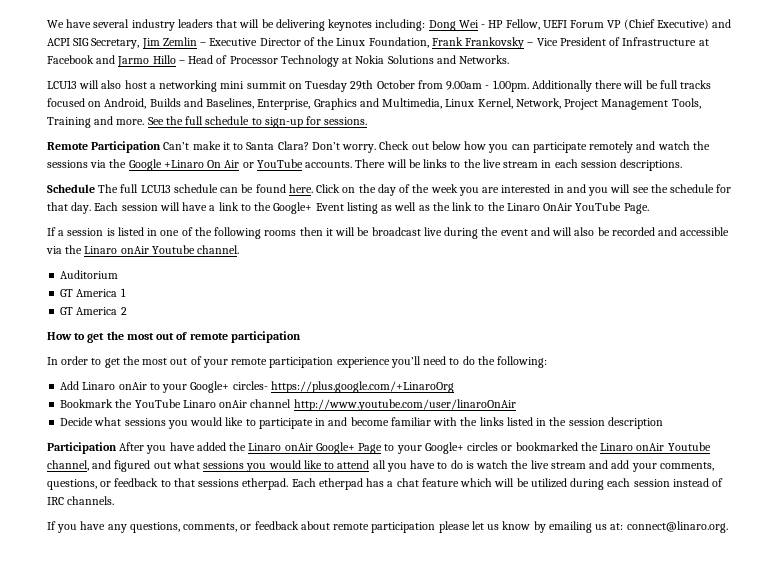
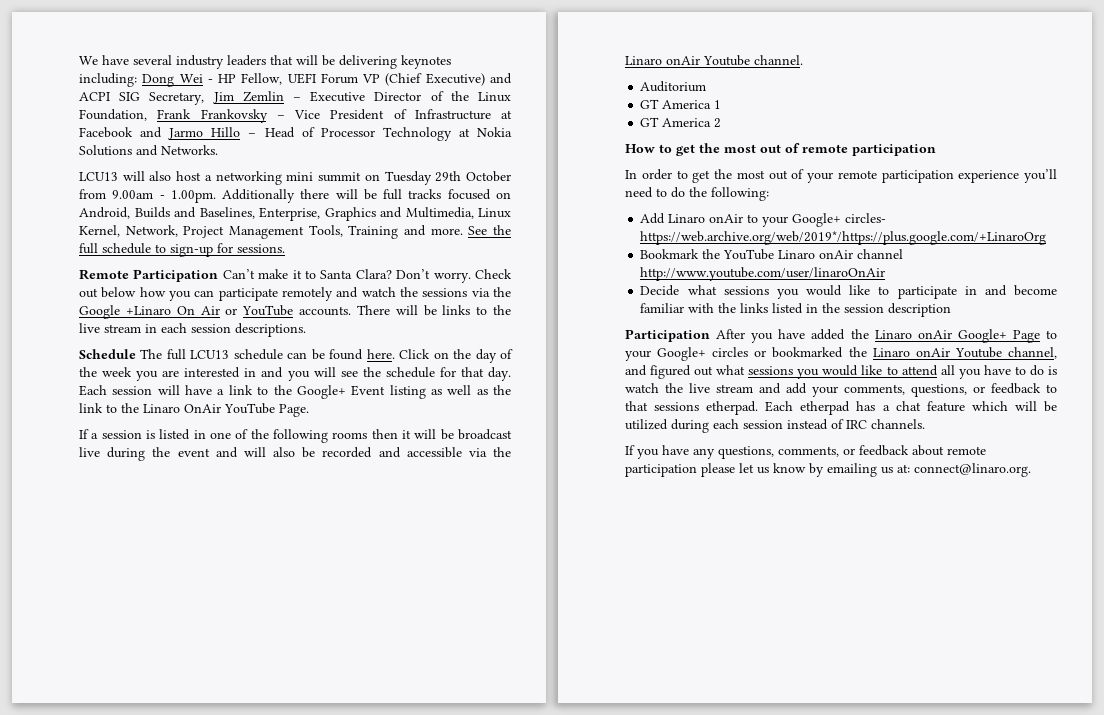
- Add Linaro onAir to your Google+ circles- https://plus.google.com/+LinaroOrg
+ Add Linaro onAir to your Google+ circles- https://web.archive.org/web/2019*/https://plus.google.com/+LinaroOrg

